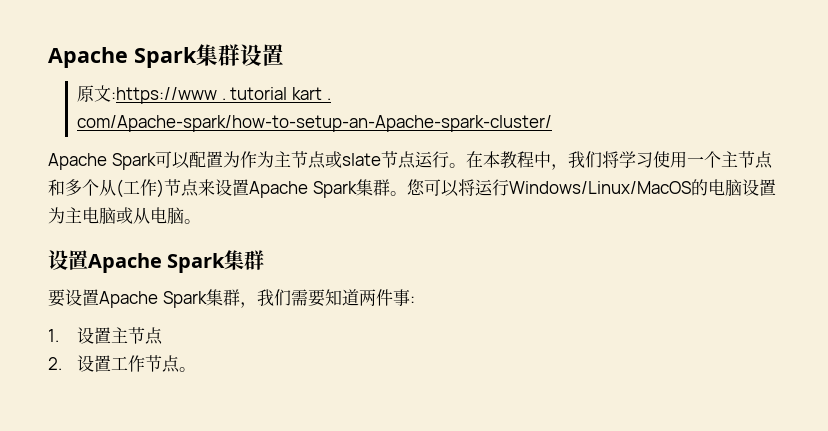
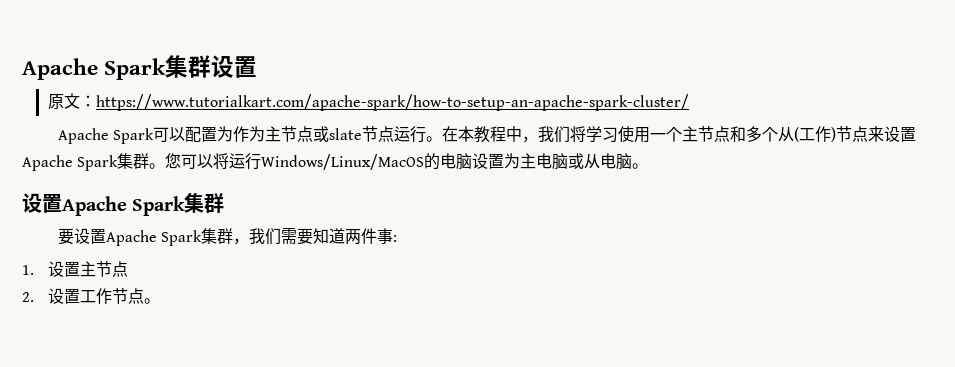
- 原文:https://www . tutorial kart . com/Apache-spark/how-to-setup-an-Apache-spark-cluster/
+ 原文：https://www.tutorialkart.com/apache-spark/how-to-setup-an-apache-spark-cluster/

